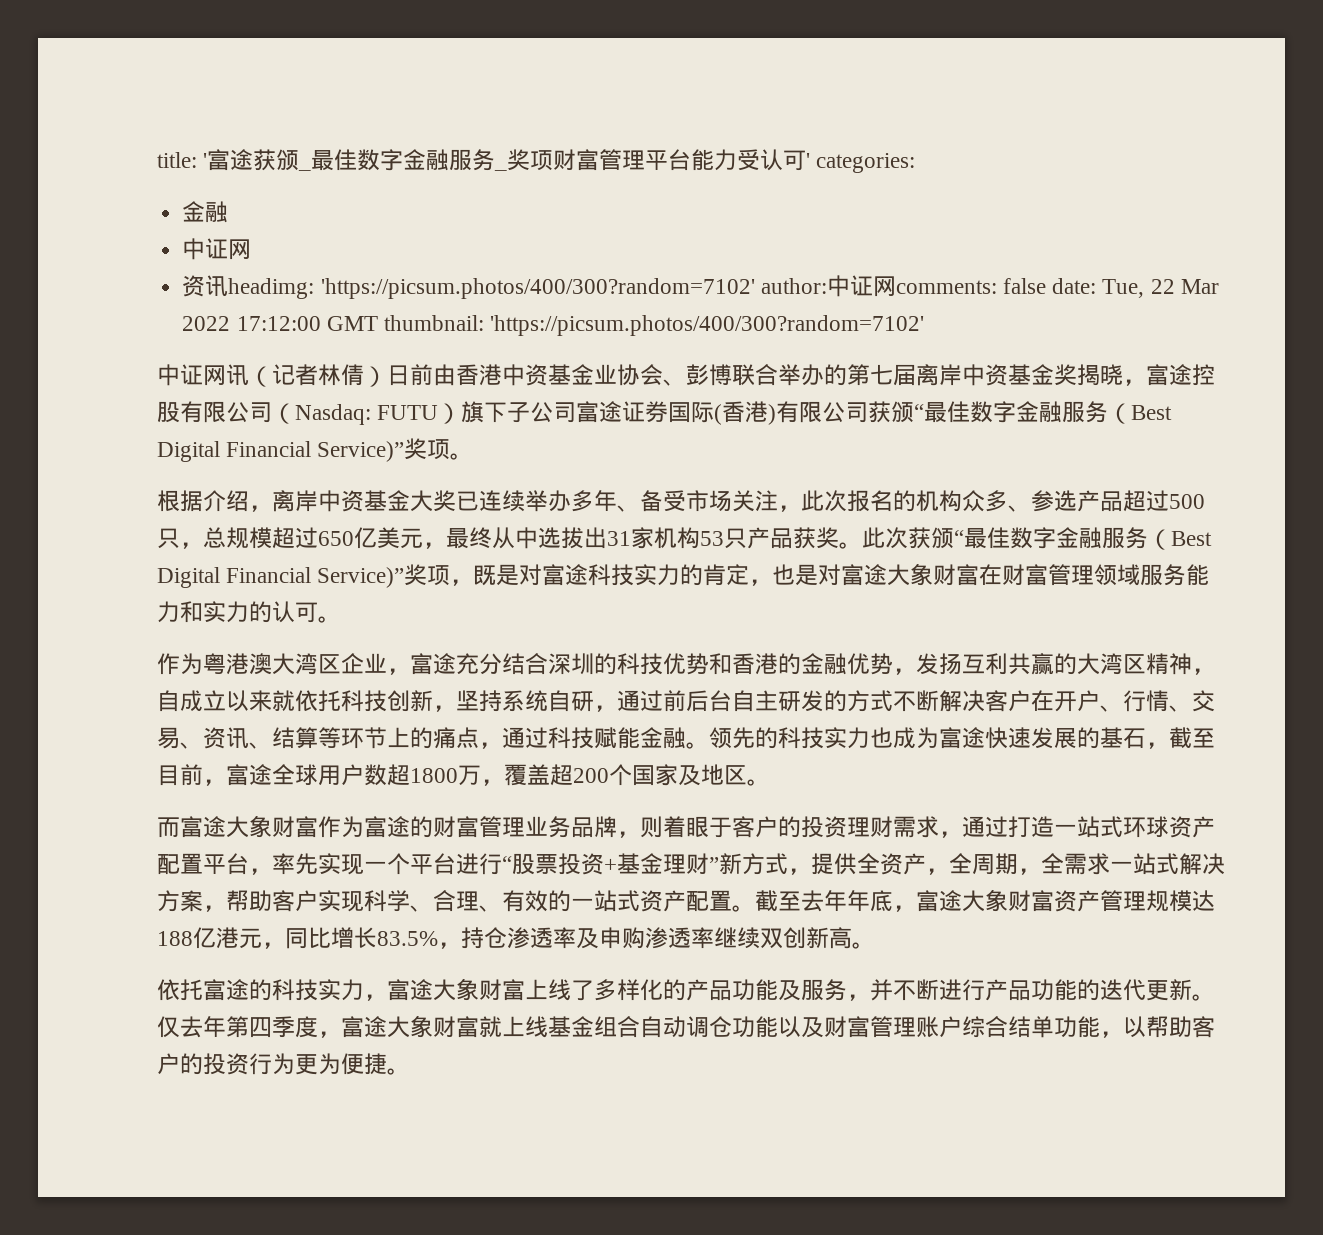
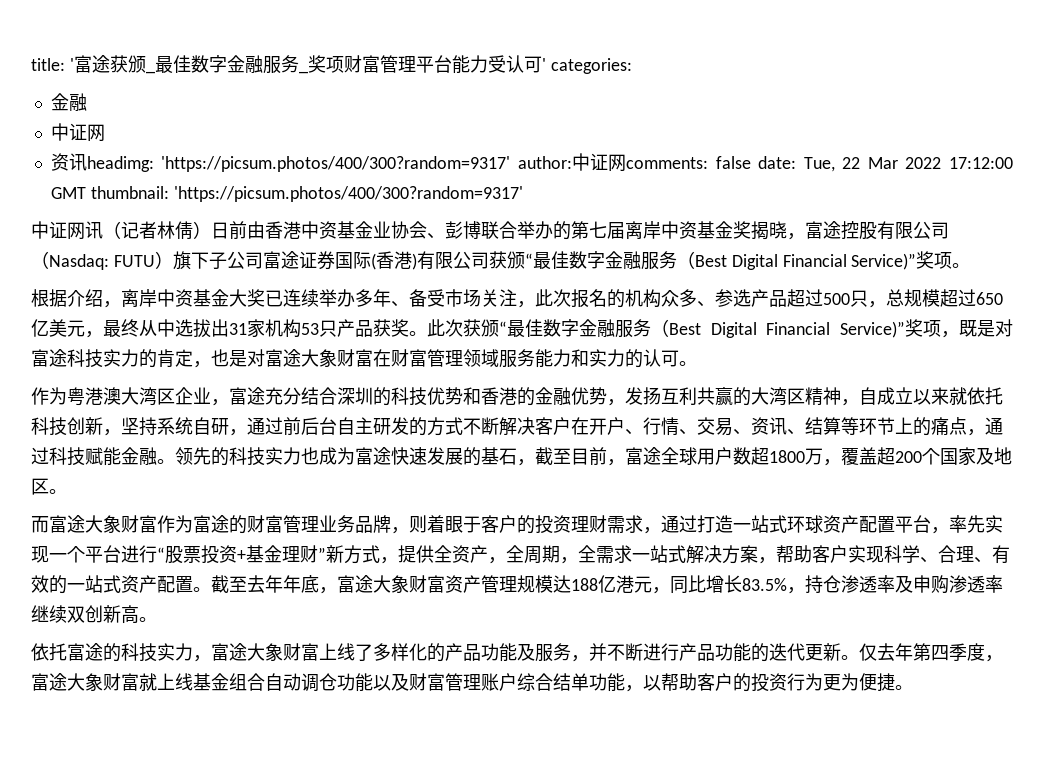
- 资讯headimg: 'https://picsum.photos/400/300?random=7102' author:中证网comments: false date: Tue, 22 Mar 2022 17:12:00 GMT thumbnail: 'https://picsum.photos/400/300?random=7102'
+ 资讯headimg: 'https://picsum.photos/400/300?random=9317' author:中证网comments: false date: Tue, 22 Mar 2022 17:12:00 GMT thumbnail: 'https://picsum.photos/400/300?random=9317'

